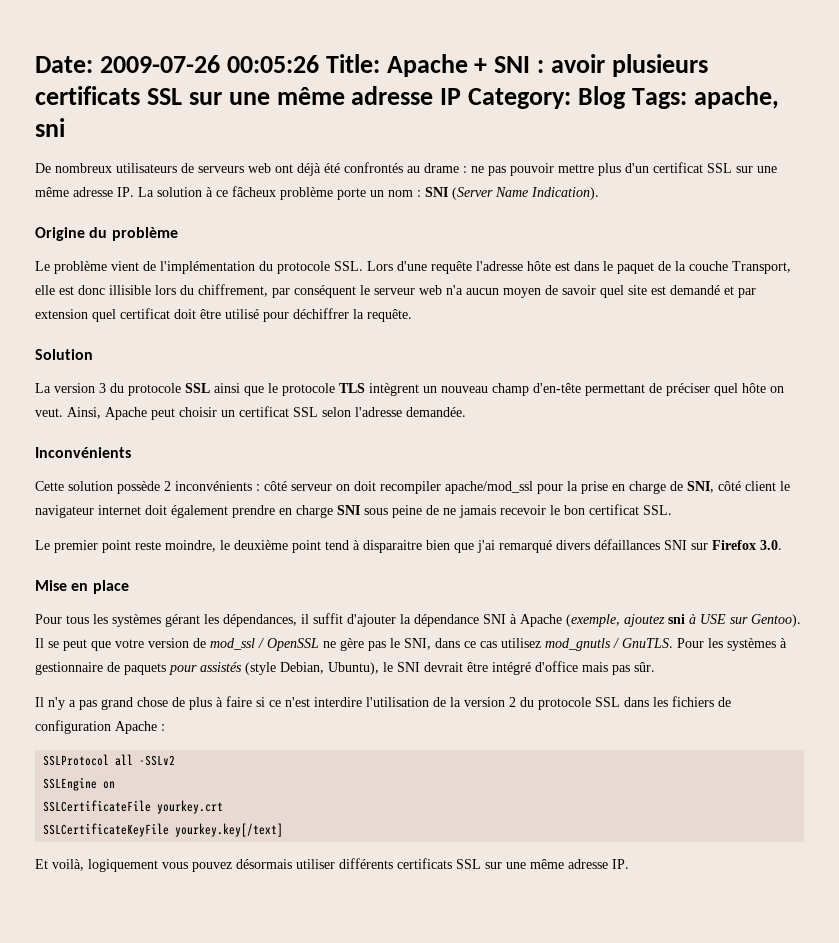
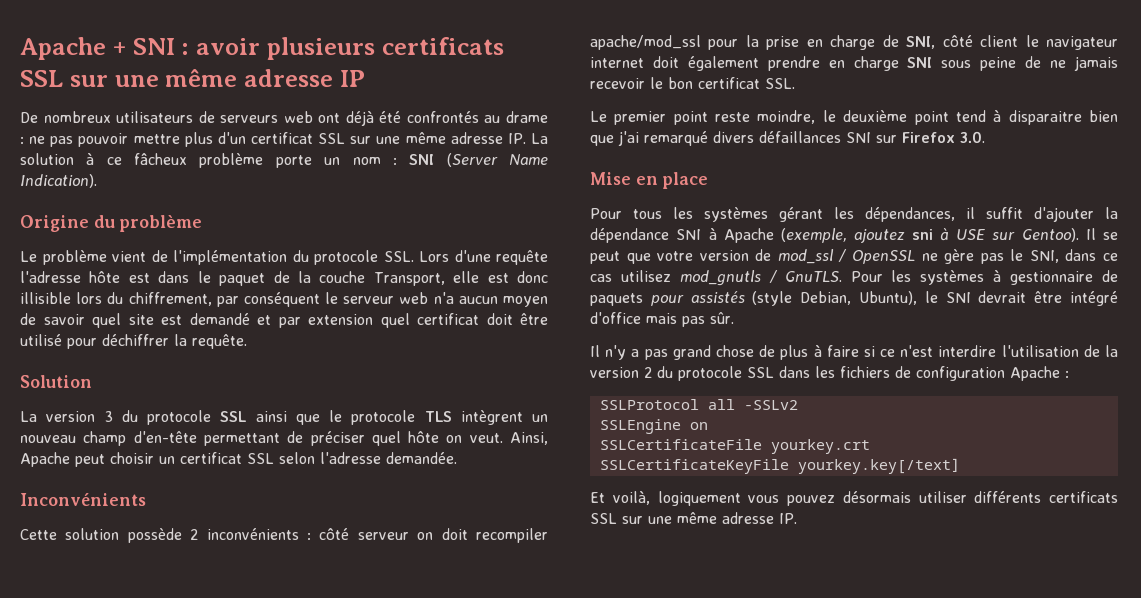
- Date: 2009-07-26 00:05:26 Title: Apache + SNI : avoir plusieurs certificats SSL sur une même adresse IP Category: Blog Tags: apache, sni
+ Apache + SNI : avoir plusieurs certificats SSL sur une même adresse IP

